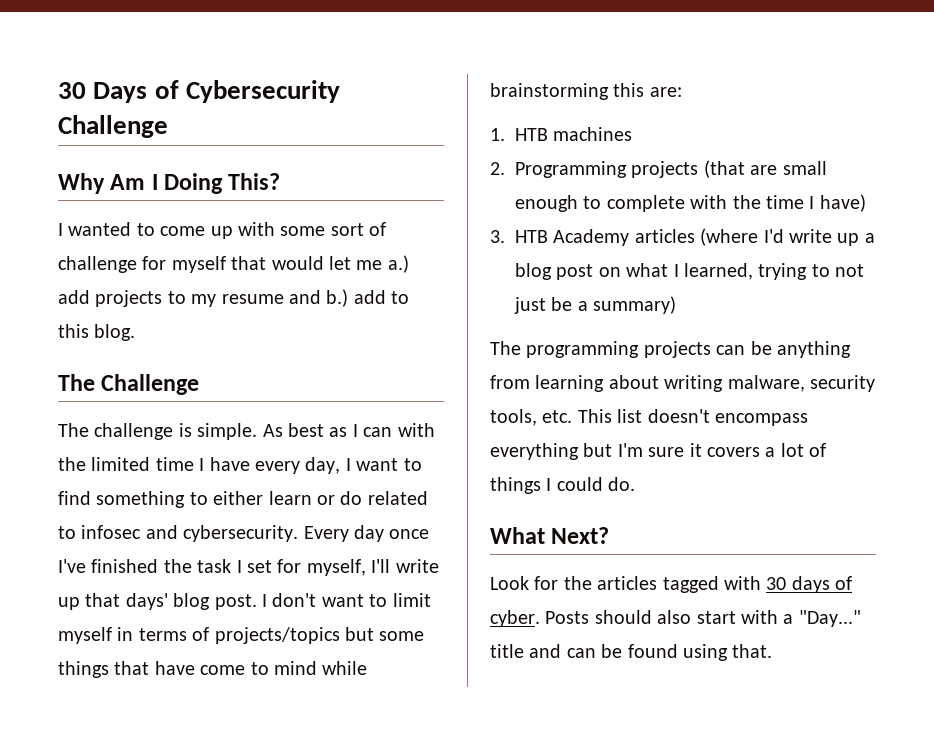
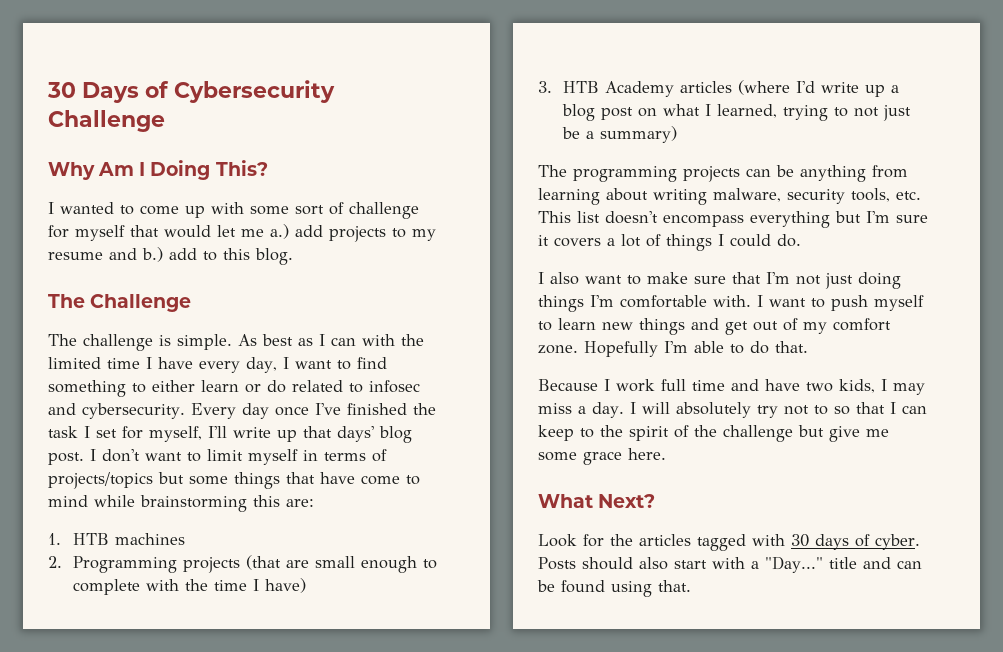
+ I also want to make sure that I'm not just doing things I'm comfortable with. I want to push myself to learn new things and get out of my comfort zone. Hopefully I'm able to do that.
+ Because I work full time and have two kids, I may miss a day. I will absolutely try not to so that I can keep to the spirit of the challenge but give me some grace here.

